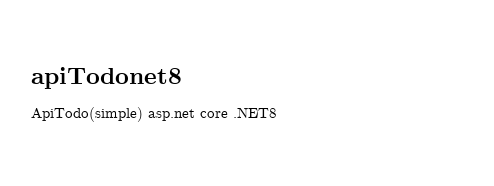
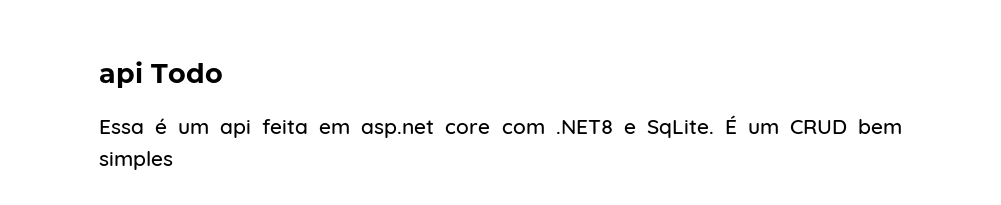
- apiTodonet8
- ApiTodo(simple) asp.net core .NET8
+ api Todo
+ Essa é um api feita em asp.net core com .NET8 e SqLite. É um CRUD bem simples

